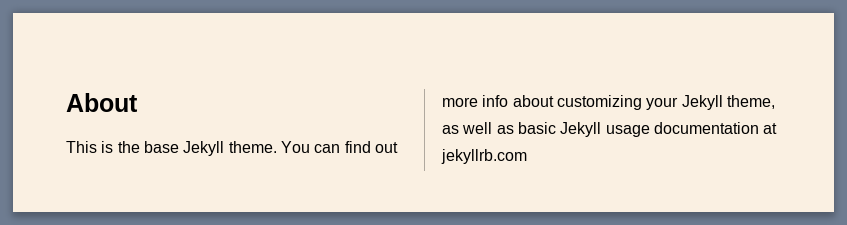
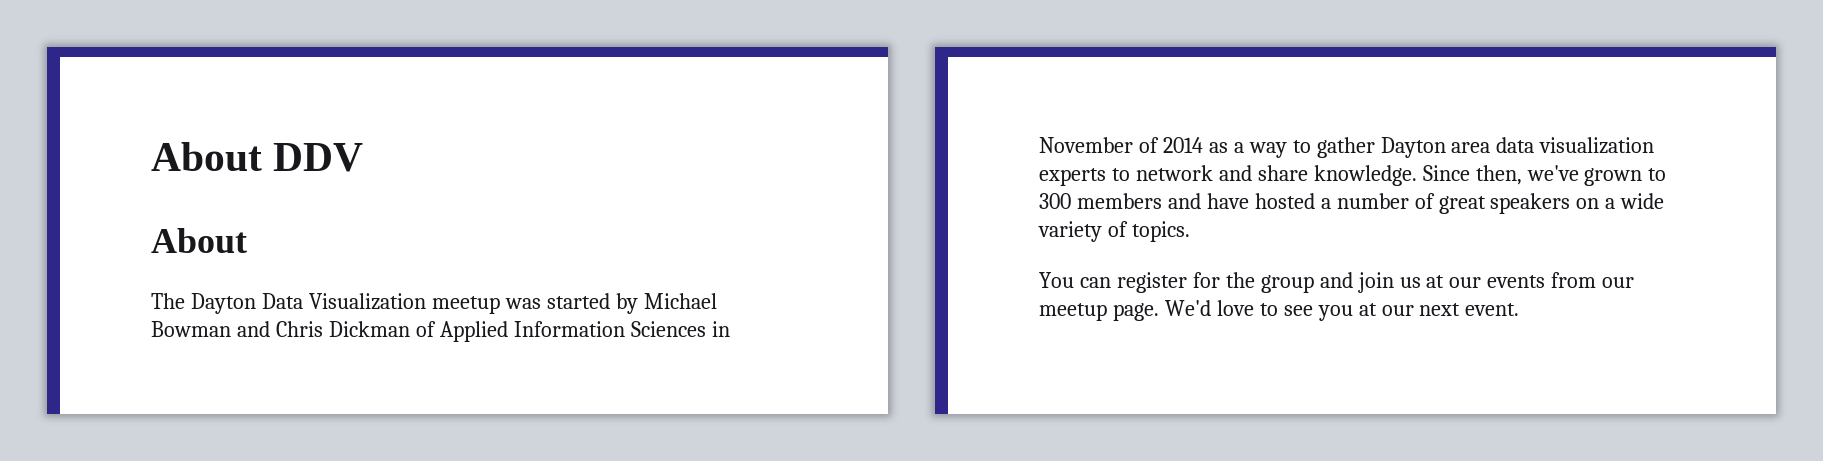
+ About DDV
  About
- This is the base Jekyll theme. You can find out more info about customizing your Jekyll theme, as well as basic Jekyll usage documentation at jekyllrb.com
+ The Dayton Data Visualization meetup was started by Michael Bowman and Chris Dickman of Applied Information Sciences in November of 2014 as a way to gather Dayton area data visualization experts to network and share knowledge. Since then, we've grown to 300 members and have hosted a number of great speakers on a wide variety of topics.
+ You can register for the group and join us at our events from our meetup page. We'd love to see you at our next event.

